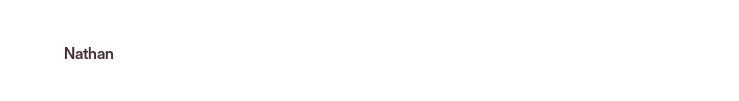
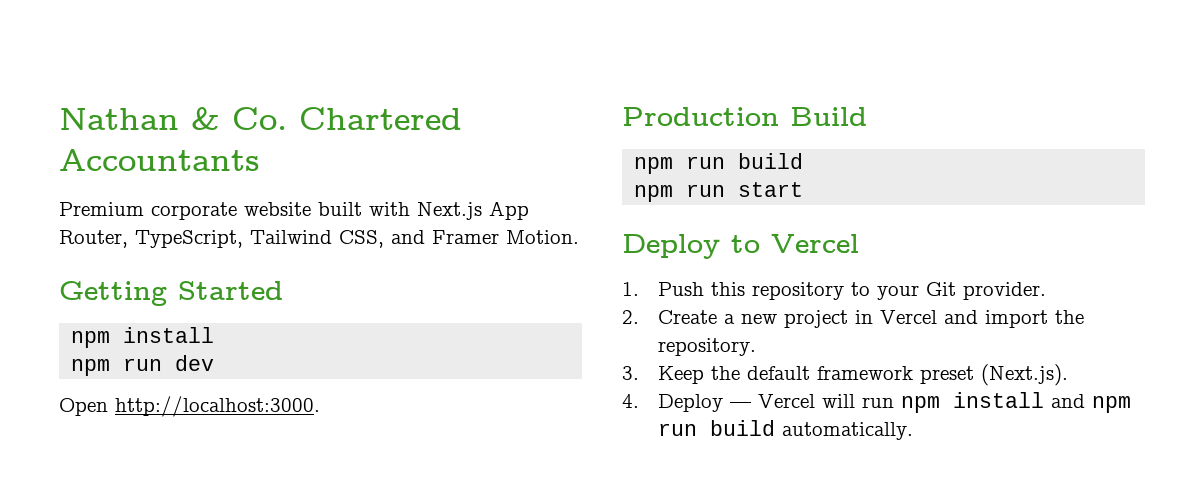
- Nathan
+ Nathan & Co. Chartered Accountants
+ Premium corporate website built with Next.js App Router, TypeScript, Tailwind CSS, and Framer Motion.
+ Getting Started
+ npm install
+ npm run dev
+ Open http://localhost:3000.
+ Production Build
+ npm run build
+ npm run start
+ Deploy to Vercel
+ 1. Push this repository to your Git provider.
+ 2. Create a new project in Vercel and import the repository.
+ 3. Keep the default framework preset (Next.js).
+ 4. Deploy — Vercel will run npm install and npm run build automatically.

